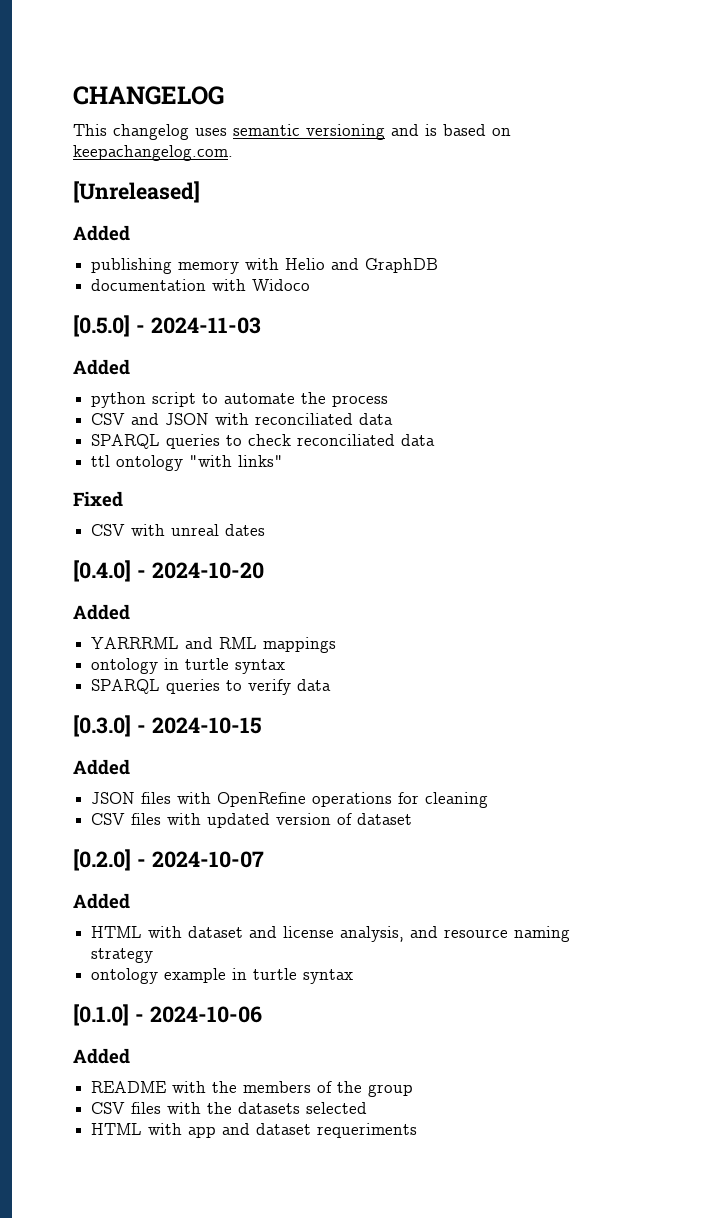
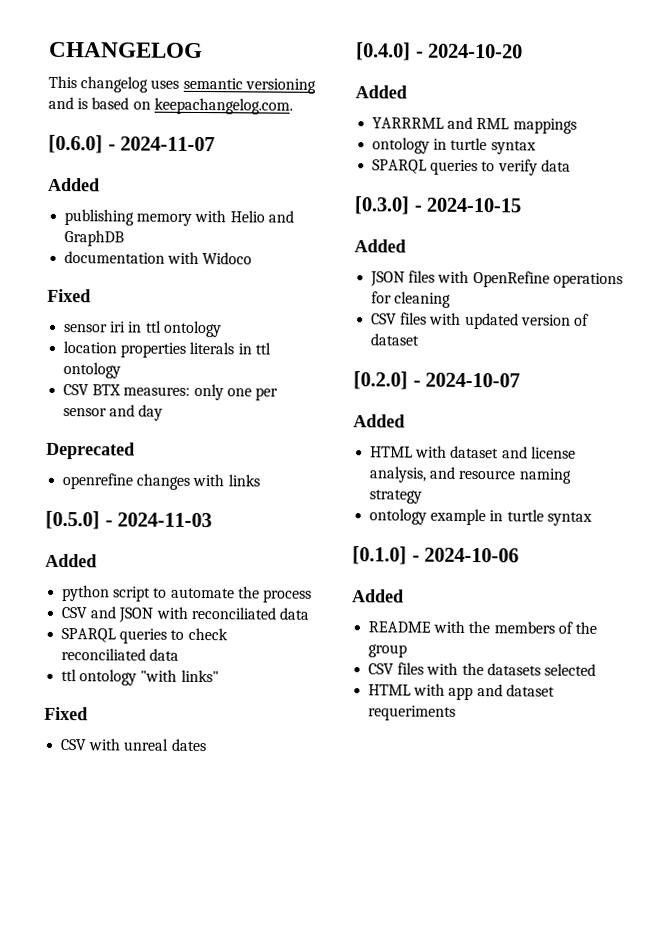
- [Unreleased]
+ [0.6.0] - 2024-11-07
  documentation with Widoco
+ Fixed
+ sensor iri in ttl ontology
+ location properties literals in ttl ontology
+ CSV BTX measures: only one per sensor and day
+ Deprecated
+ openrefine changes with links

